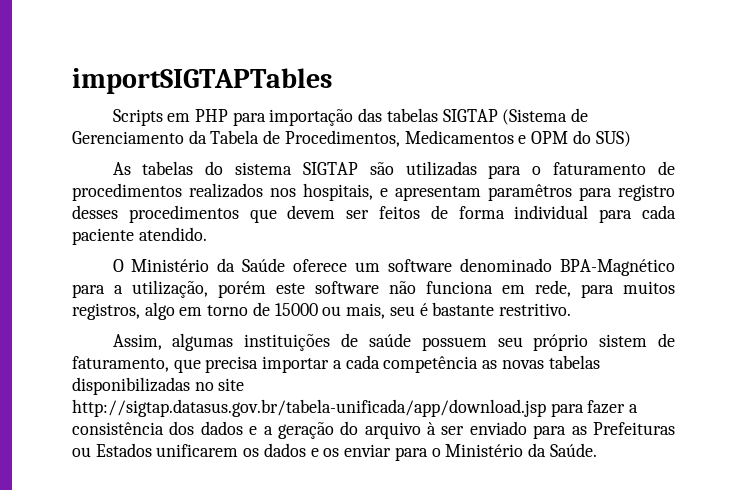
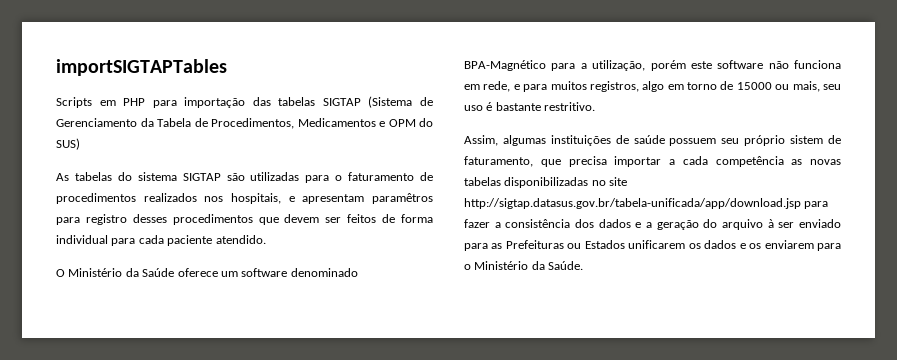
- O Ministério da Saúde oferece um software denominado BPA-Magnético para a utilização, porém este software não funciona em rede, para muitos registros, algo em torno de 15000 ou mais, seu é bastante restritivo.
+ O Ministério da Saúde oferece um software denominado BPA-Magnético para a utilização, porém este software não funciona em rede, e para muitos registros, algo em torno de 15000 ou mais, seu uso é bastante restritivo.
- Assim, algumas instituições de saúde possuem seu próprio sistem de faturamento, que precisa importar a cada competência as novas tabelas disponibilizadas no site http://sigtap.datasus.gov.br/tabela-unificada/app/download.jsp para fazer a consistência dos dados e a geração do arquivo à ser enviado para as Prefeituras ou Estados unificarem os dados e os enviar para o Ministério da Saúde.
+ Assim, algumas instituições de saúde possuem seu próprio sistem de faturamento, que precisa importar a cada competência as novas tabelas disponibilizadas no site http://sigtap.datasus.gov.br/tabela-unificada/app/download.jsp para fazer a consistência dos dados e a geração do arquivo à ser enviado para as Prefeituras ou Estados unificarem os dados e os enviarem para o Ministério da Saúde.

